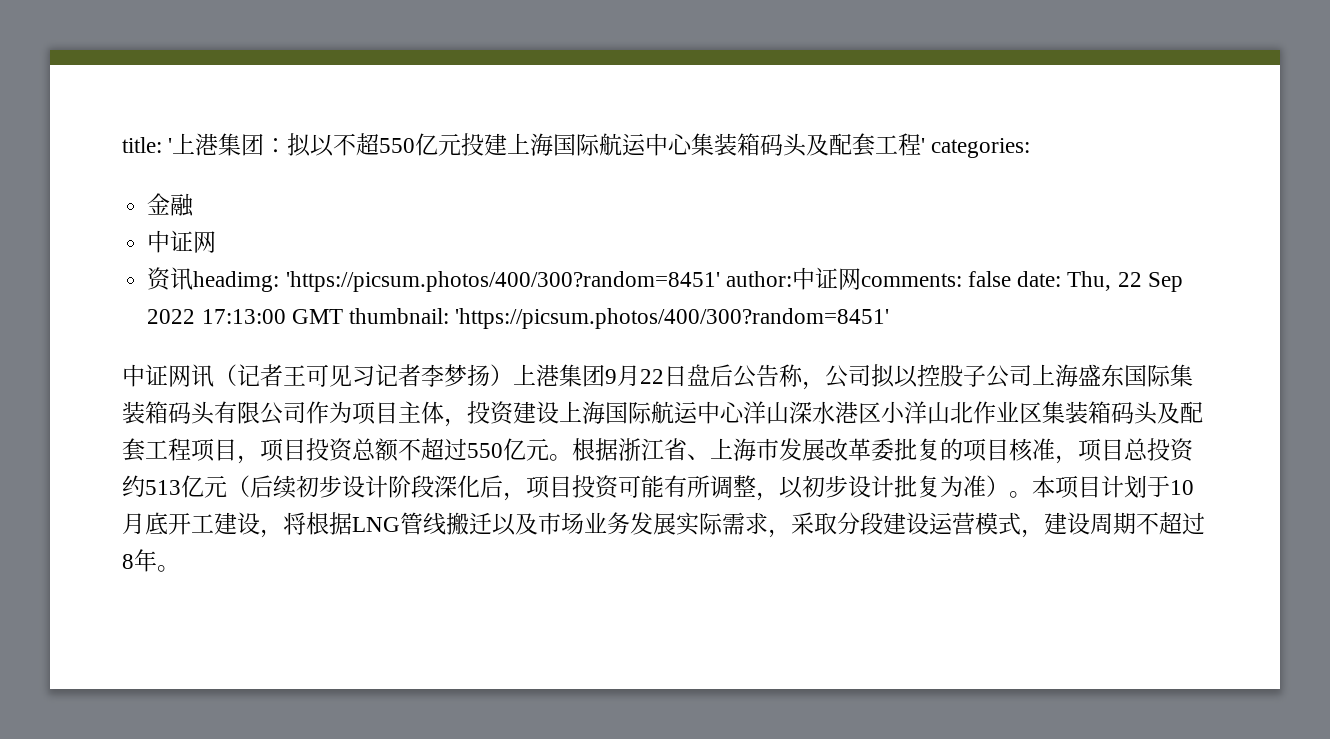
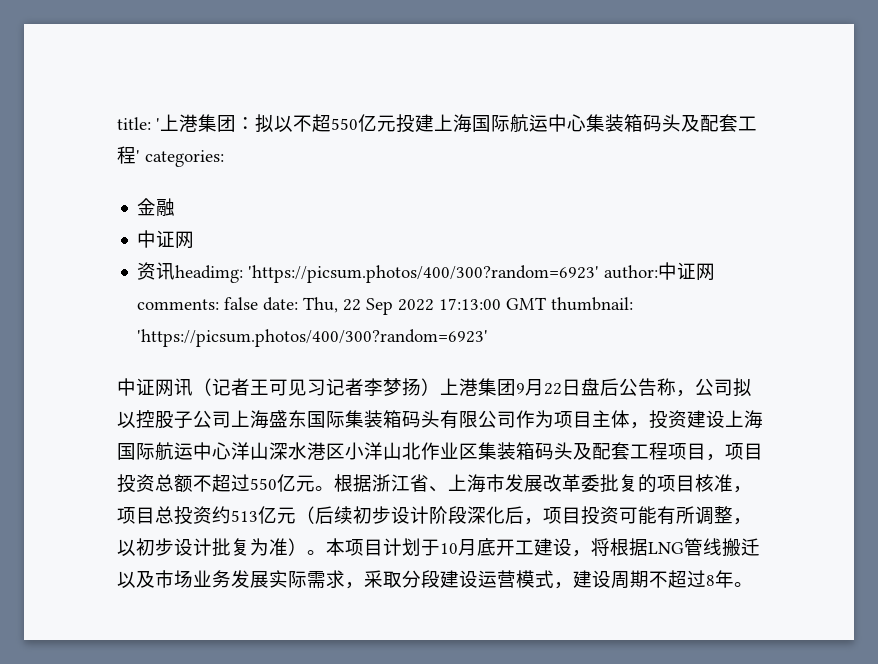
- 资讯headimg: 'https://picsum.photos/400/300?random=8451' author:中证网comments: false date: Thu, 22 Sep 2022 17:13:00 GMT thumbnail: 'https://picsum.photos/400/300?random=8451'
+ 资讯headimg: 'https://picsum.photos/400/300?random=6923' author:中证网comments: false date: Thu, 22 Sep 2022 17:13:00 GMT thumbnail: 'https://picsum.photos/400/300?random=6923'

